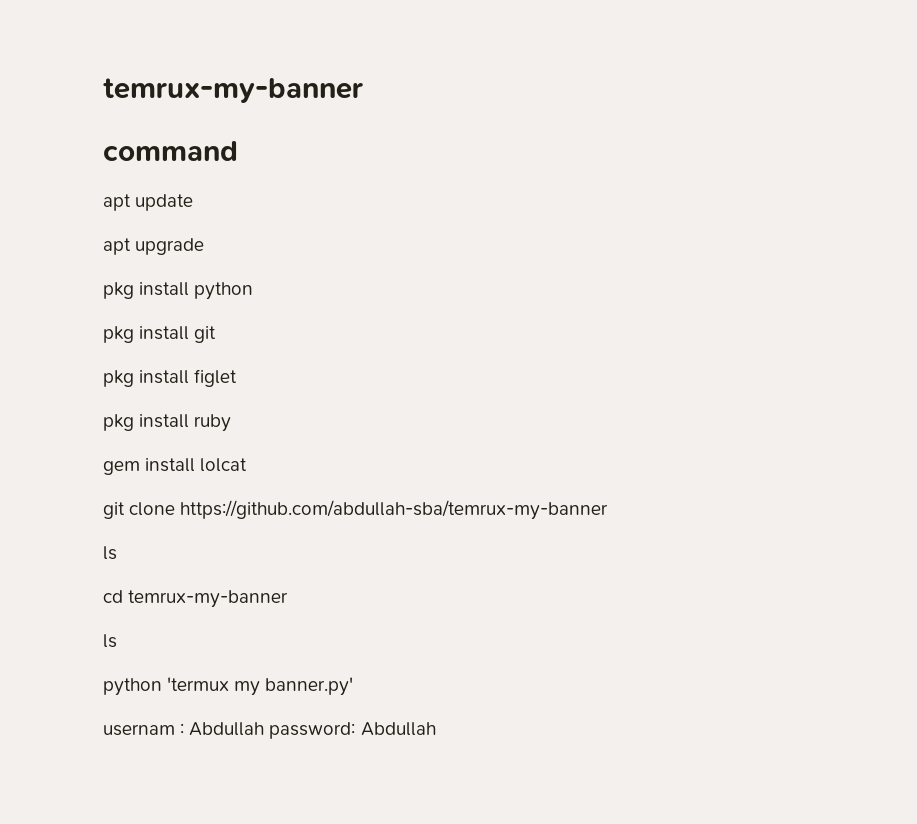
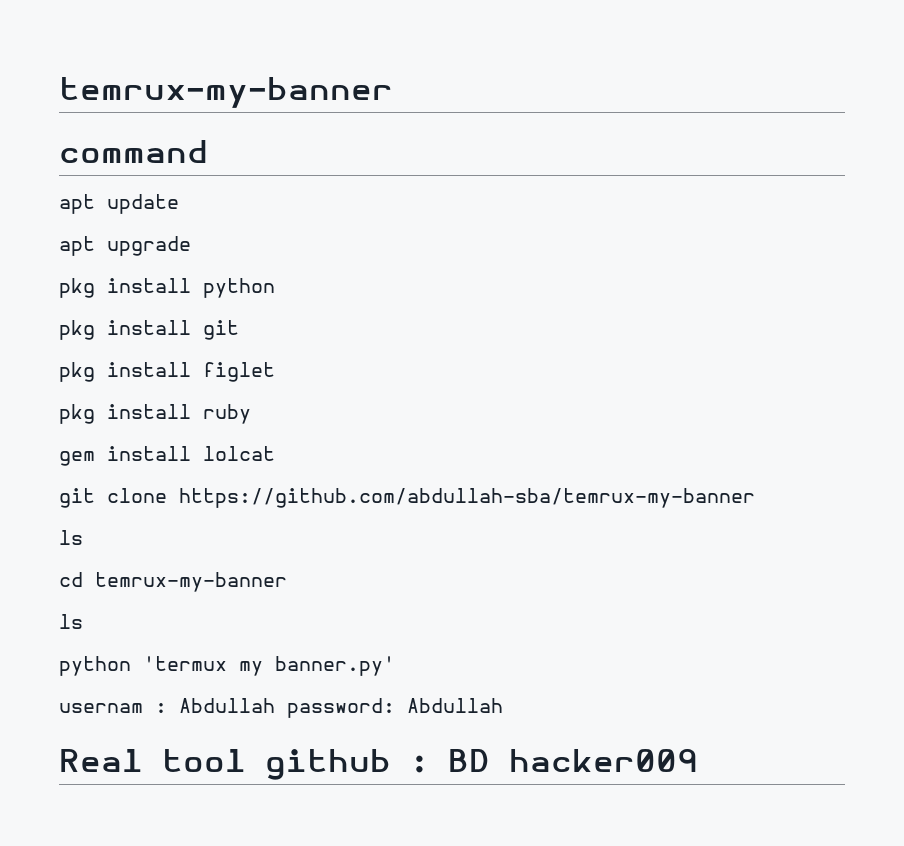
+ Real tool github : BD hacker009

